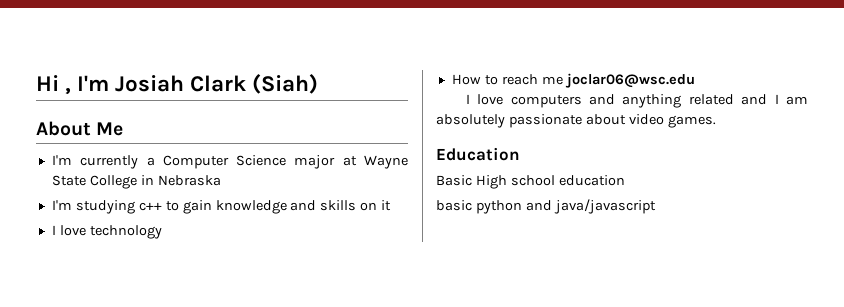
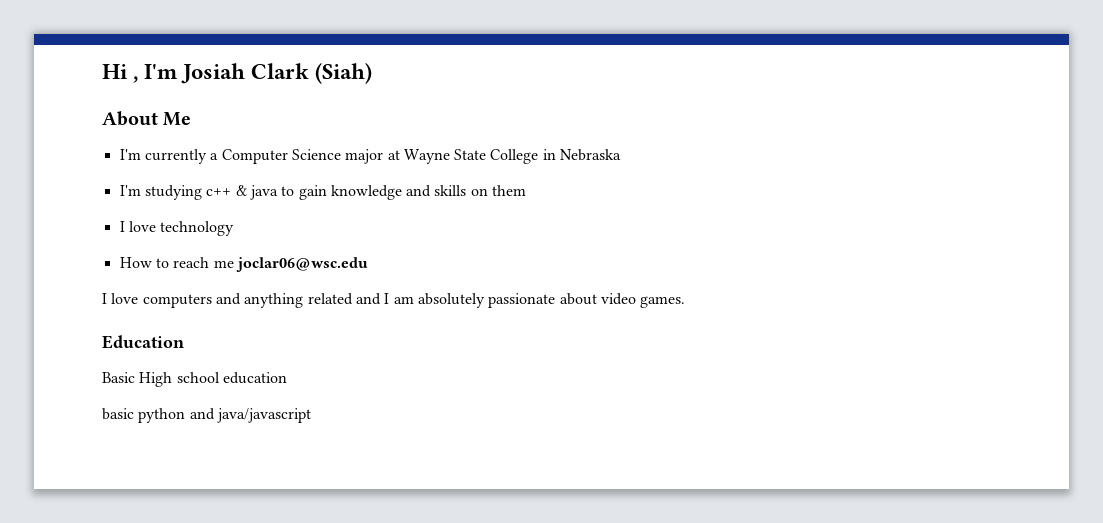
- I'm studying c++ to gain knowledge and skills on it
+ I'm studying c++ & java to gain knowledge and skills on them

